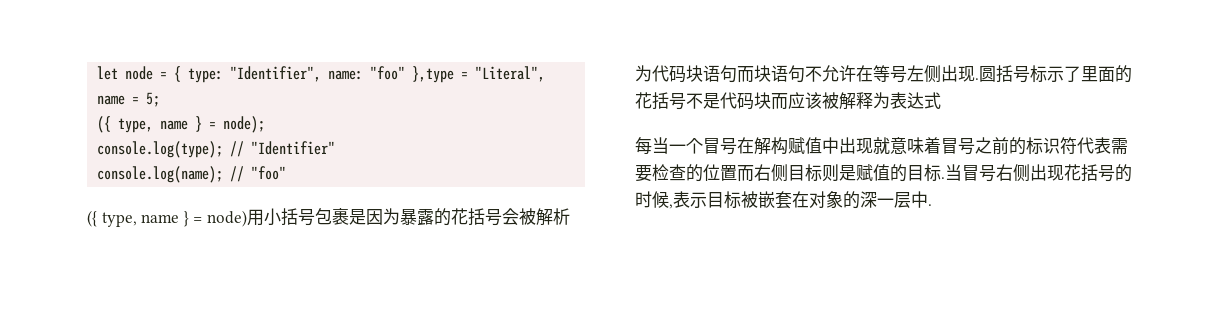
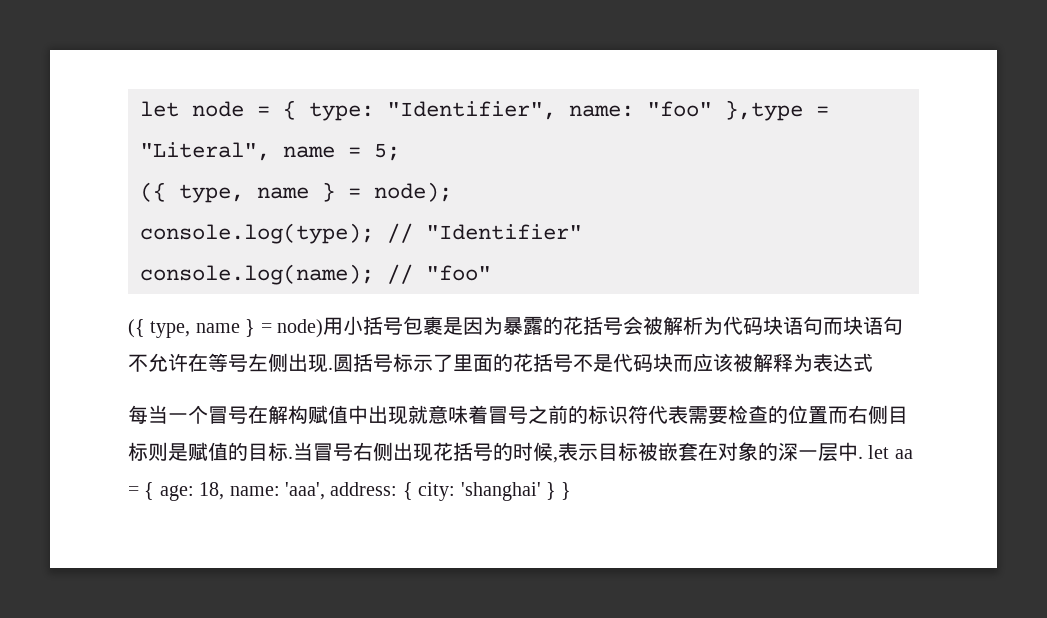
- 当冒号右侧出现花括号的时候,表示目标被嵌套在对象的深一层中.
+ 当冒号右侧出现花括号的时候,表示目标被嵌套在对象的深一层中. let aa = { age: 18, name: 'aaa', address: { city: 'shanghai' } }

